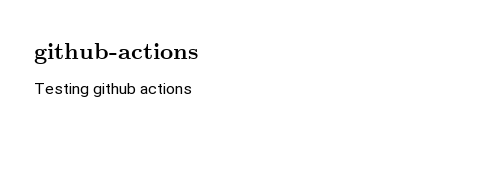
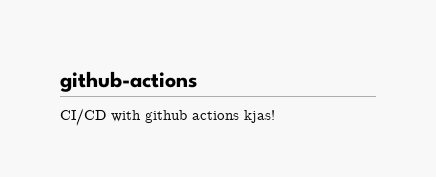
- Testing github actions
+ CI/CD with github actions kjas!

